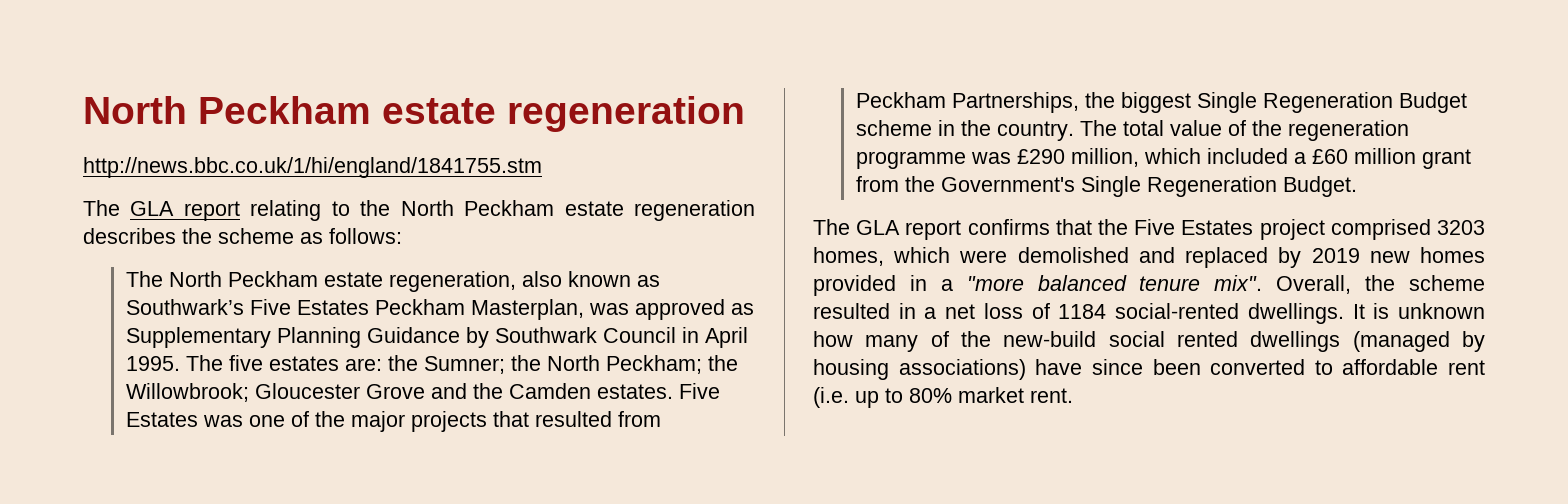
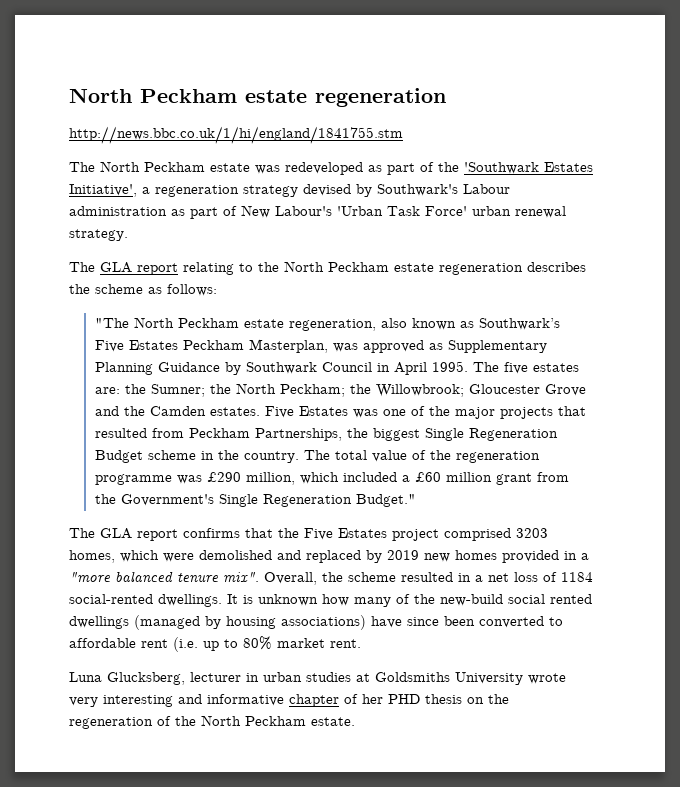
+ The North Peckham estate was redeveloped as part of the 'Southwark Estates Initiative', a regeneration strategy devised by Southwark's Labour administration as part of New Labour's 'Urban Task Force' urban renewal strategy.
- The North Peckham estate regeneration, also known as Southwark’s Five Estates Peckham Masterplan, was approved as Supplementary Planning Guidance by Southwark Council in April 1995.
+ "The North Peckham estate regeneration, also known as Southwark’s Five Estates Peckham Masterplan, was approved as Supplementary Planning Guidance by Southwark Council in April 1995.
- The total value of the regeneration programme was £290 million, which included a £60 million grant from the Government's Single Regeneration Budget.
+ The total value of the regeneration programme was £290 million, which included a £60 million grant from the Government's Single Regeneration Budget."
+ Luna Glucksberg, lecturer in urban studies at Goldsmiths University wrote very interesting and informative chapter of her PHD thesis on the regeneration of the North Peckham estate.

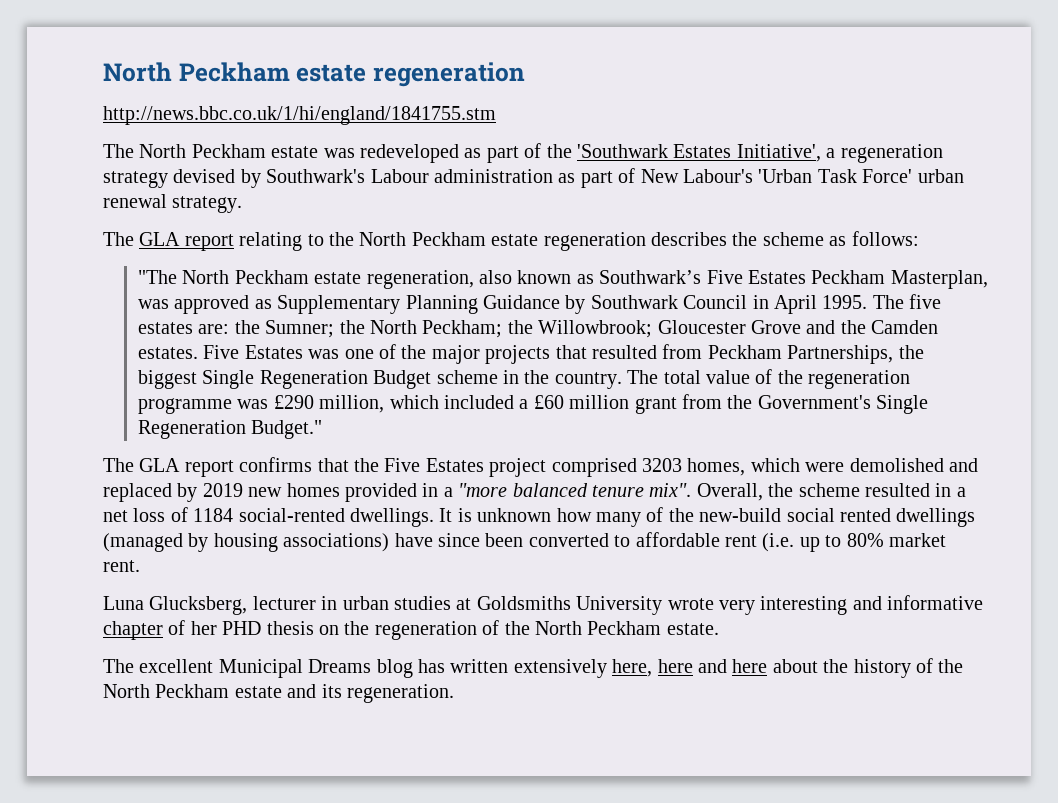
+ The excellent Municipal Dreams blog has written extensively here, here and here about the history of the North Peckham estate and its regeneration.

